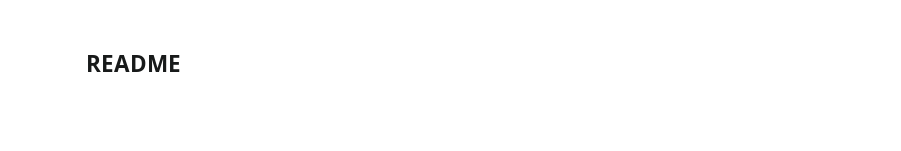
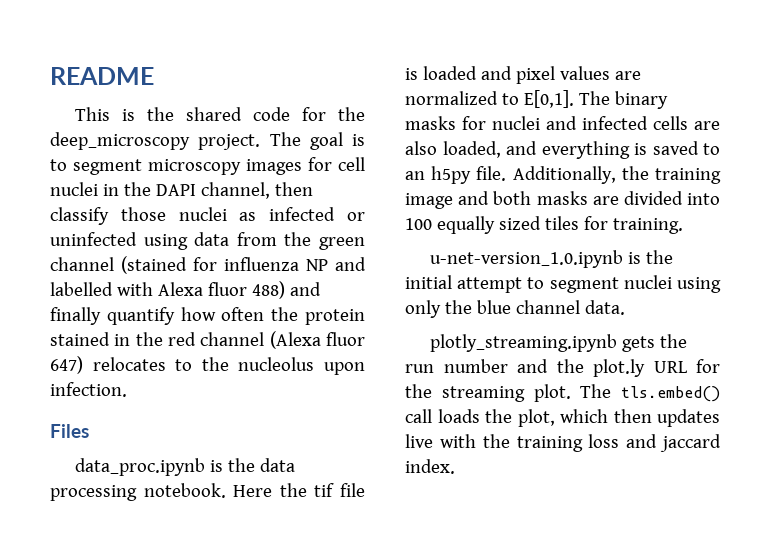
+ This is the shared code for the deep_microscopy project. The goal is to segment microscopy images for cell nuclei in the DAPI channel, then classify those nuclei as infected or uninfected using data from the green channel (stained for influenza NP and labelled with Alexa fluor 488) and finally quantify how often the protein stained in the red channel (Alexa fluor 647) relocates to the nucleolus upon infection.
+ Files
+ data_proc.ipynb is the data processing notebook. Here the tif file is loaded and pixel values are normalized to E[0,1]. The binary masks for nuclei and infected cells are also loaded, and everything is saved to an h5py file. Additionally, the training image and both masks are divided into 100 equally sized tiles for training.
+ u-net-version_1.0.ipynb is the initial attempt to segment nuclei using only the blue channel data.
+ plotly_streaming.ipynb gets the run number and the plot.ly URL for the streaming plot. The tls.embed() call loads the plot, which then updates live with the training loss and jaccard index.

